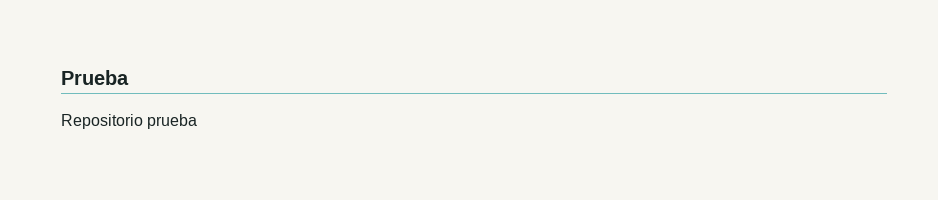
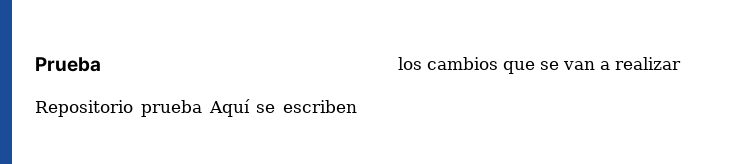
- Repositorio prueba
+ Repositorio prueba Aquí se escriben los cambios que se van a realizar

